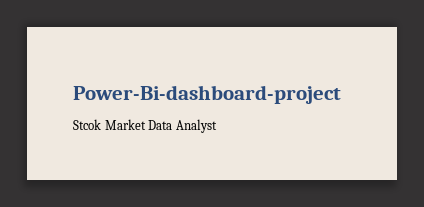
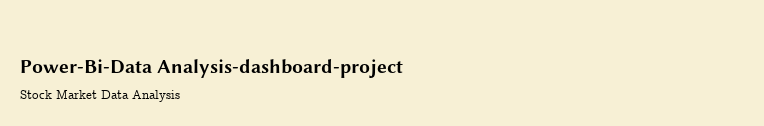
- Power-Bi-dashboard-project
- Stcok Market Data Analyst
+ Power-Bi-Data Analysis-dashboard-project
+ Stock Market Data Analysis

